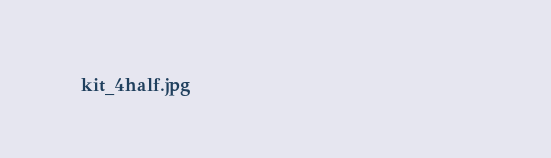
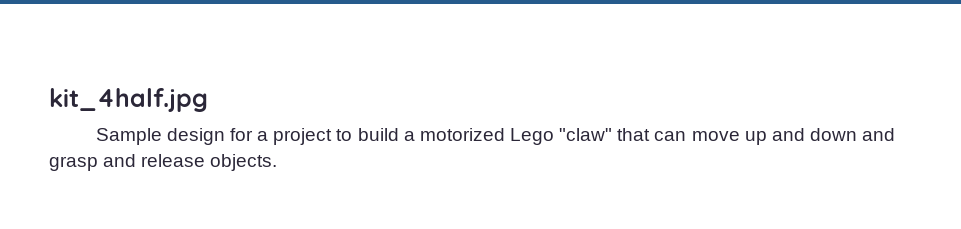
+ Sample design for a project to build a motorized Lego "claw" that can move up and down and grasp and release objects.

